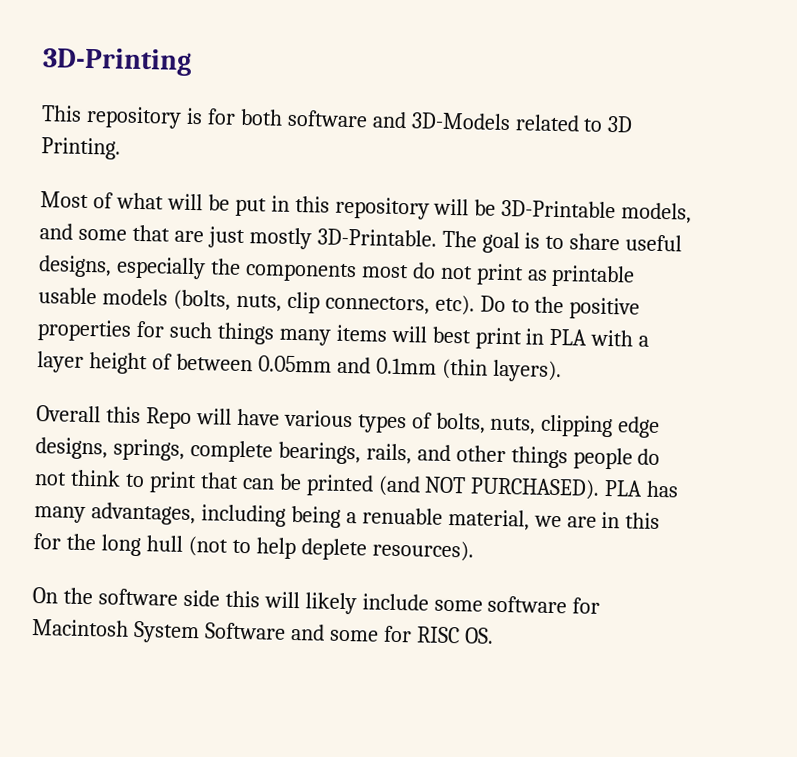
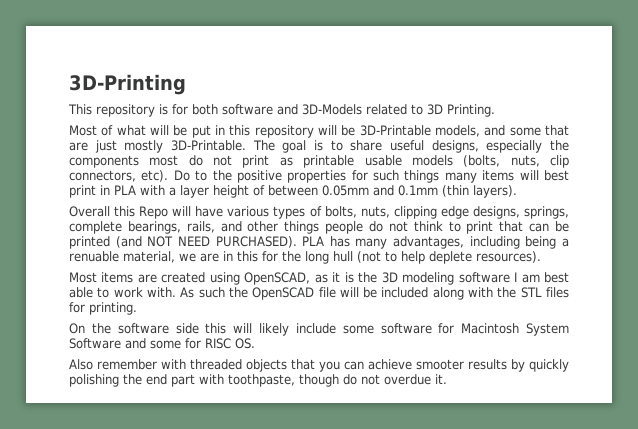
- Overall this Repo will have various types of bolts, nuts, clipping edge designs, springs, complete bearings, rails, and other things people do not think to print that can be printed (and NOT PURCHASED).
+ Overall this Repo will have various types of bolts, nuts, clipping edge designs, springs, complete bearings, rails, and other things people do not think to print that can be printed (and NOT NEED PURCHASED).
+ Most items are created using OpenSCAD, as it is the 3D modeling software I am best able to work with. As such the OpenSCAD file will be included along with the STL files for printing.
+ Also remember with threaded objects that you can achieve smooter results by quickly polishing the end part with toothpaste, though do not overdue it.

